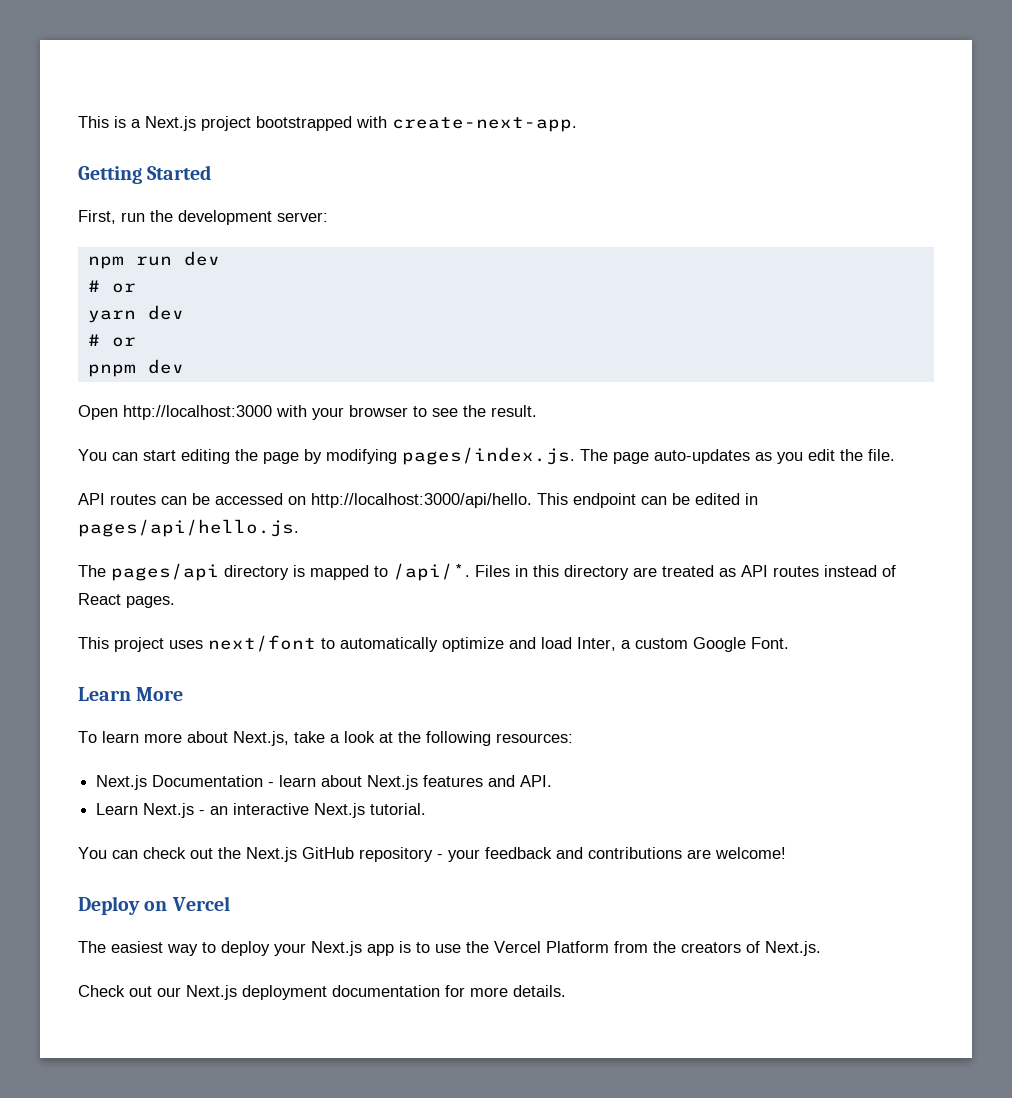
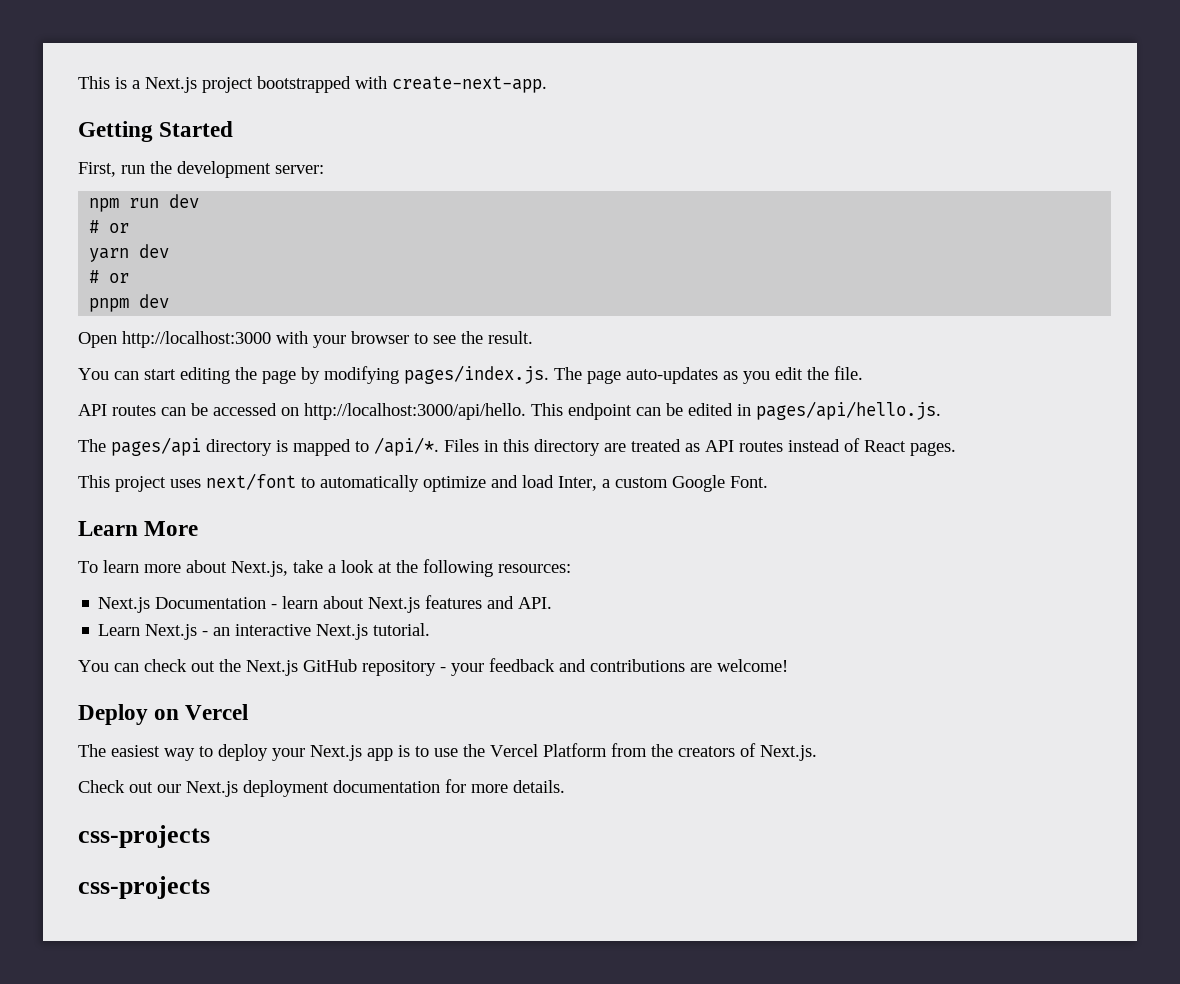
  Check out our Next.js deployment documentation for more details.
+ css-projects
+ css-projects

